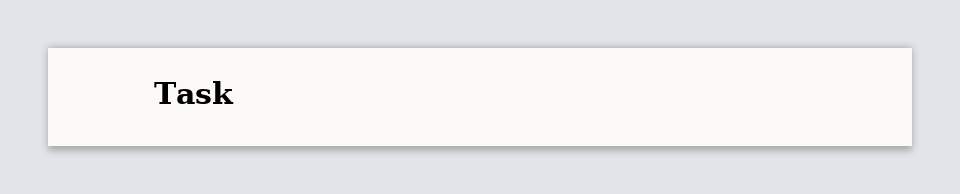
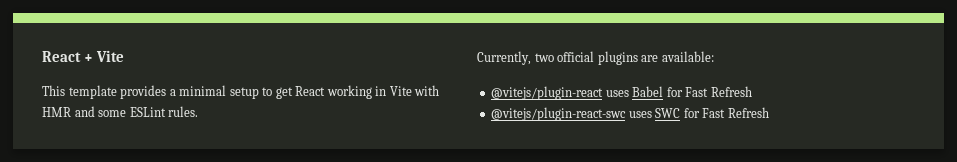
- Task
+ React + Vite
+ This template provides a minimal setup to get React working in Vite with HMR and some ESLint rules.
+ Currently, two official plugins are available:
+ @vitejs/plugin-react uses Babel for Fast Refresh
+ @vitejs/plugin-react-swc uses SWC for Fast Refresh

